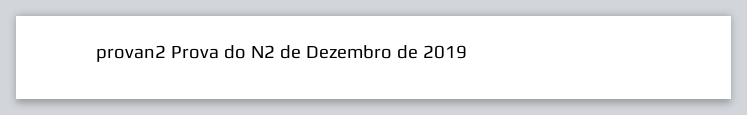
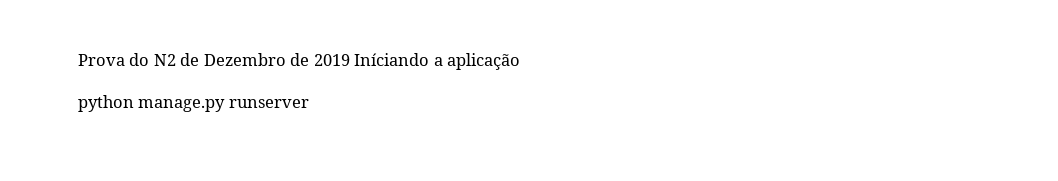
- provan2 Prova do N2 de Dezembro de 2019
+ Prova do N2 de Dezembro de 2019 Iníciando a aplicação
+ python manage.py runserver

